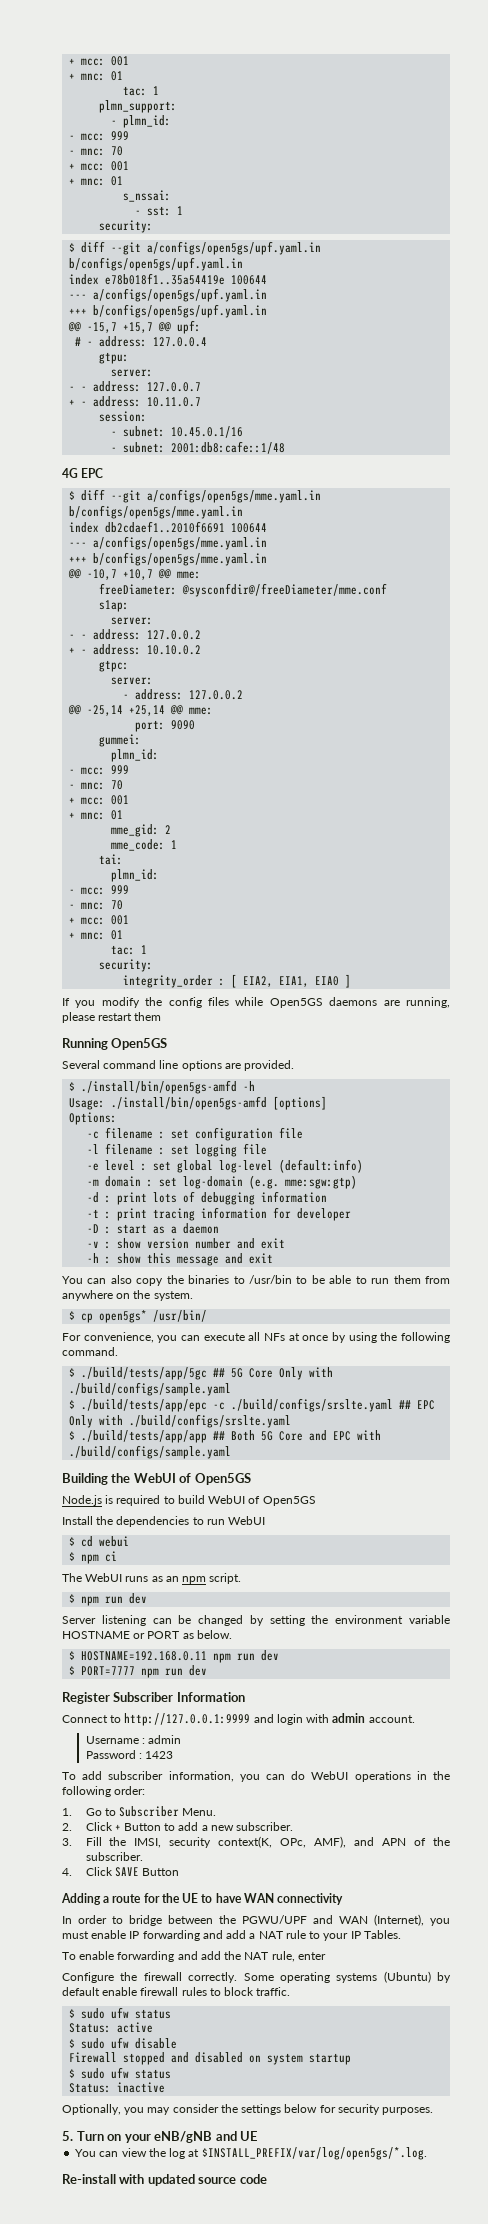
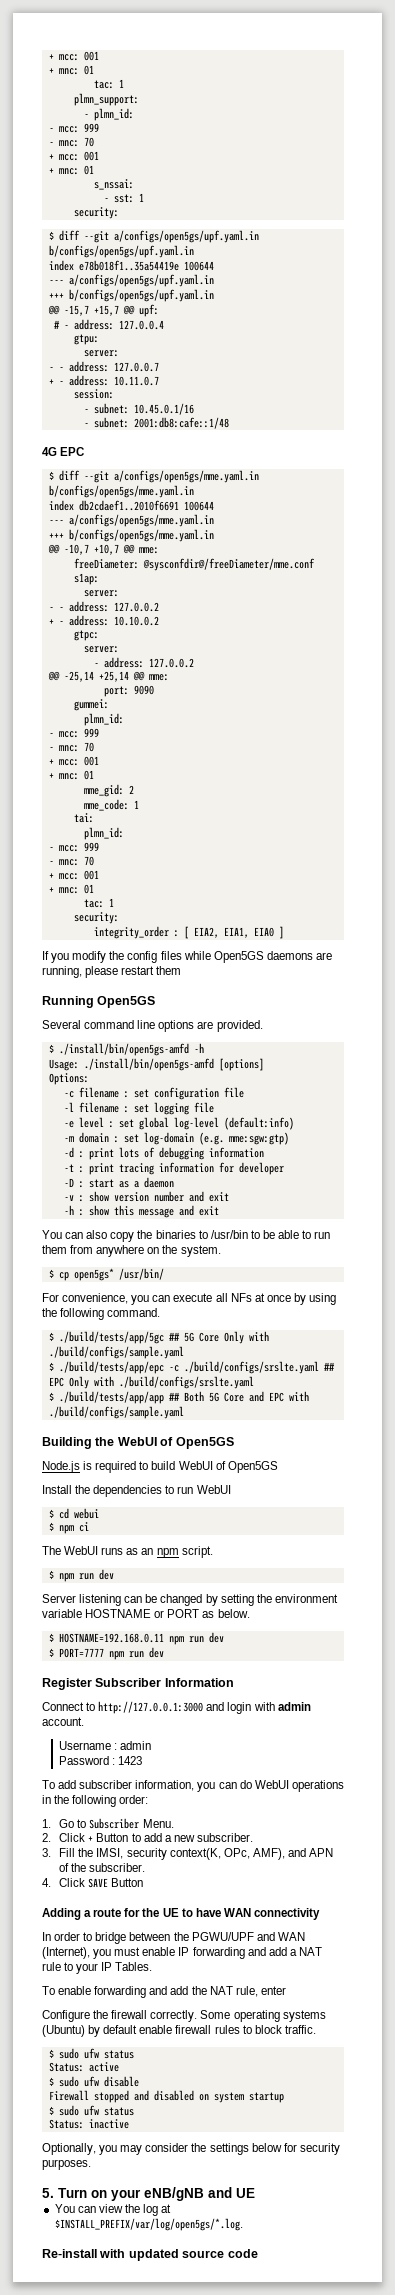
- Connect to http://127.0.0.1:9999 and login with admin account.
+ Connect to http://127.0.0.1:3000 and login with admin account.

